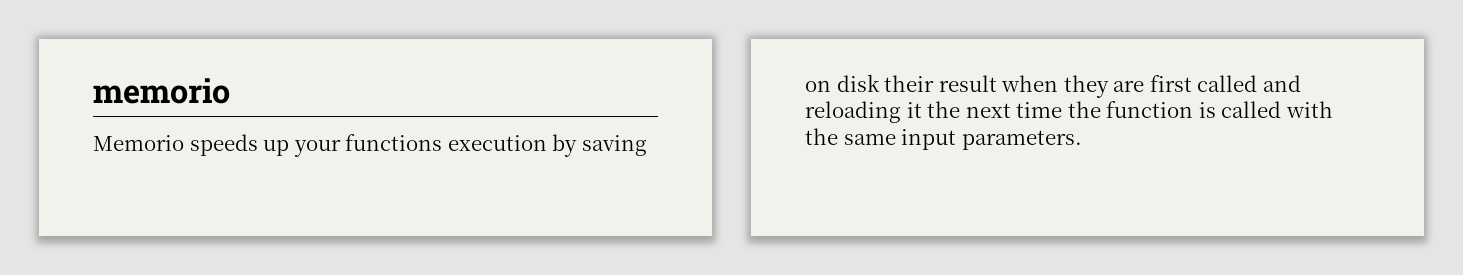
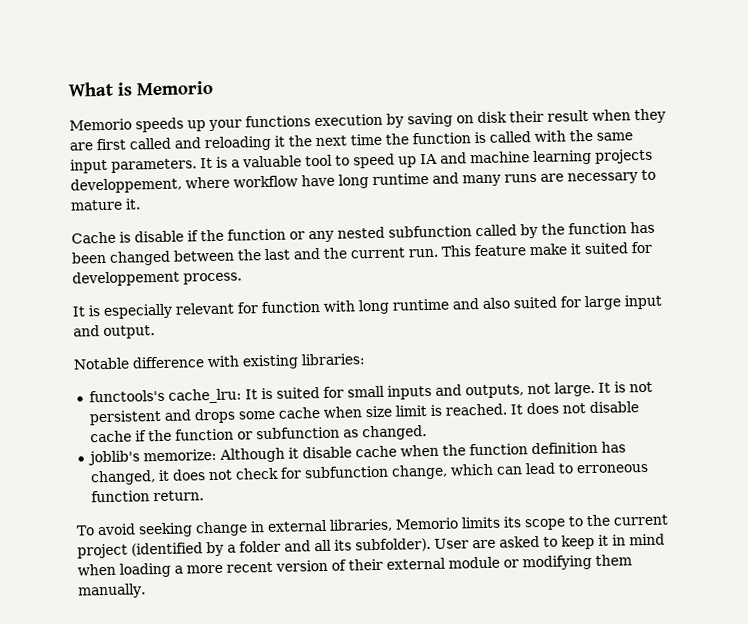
- memorio
+ What is Memorio
+ It is a valuable tool to speed up IA and machine learning projects developpement, where workflow have long runtime and many runs are necessary to mature it.
+ Cache is disable if the function or any nested subfunction called by the function has been changed between the last and the current run. This feature make it suited for developpement process.
+ It is especially relevant for function with long runtime and also suited for large input and output.
+ Notable difference with existing libraries:
+ functools's cache_lru: It is suited for small inputs and outputs, not large. It is not persistent and drops some cache when size limit is reached. It does not disable cache if the function or subfunction as changed.
+ joblib's memorize: Although it disable cache when the function definition has changed, it does not check for subfunction change, which can lead to erroneous function return.
+ To avoid seeking change in external libraries, Memorio limits its scope to the current project (identified by a folder and all its subfolder). User are asked to keep it in mind when loading a more recent version of their external module or modifying them manually.

